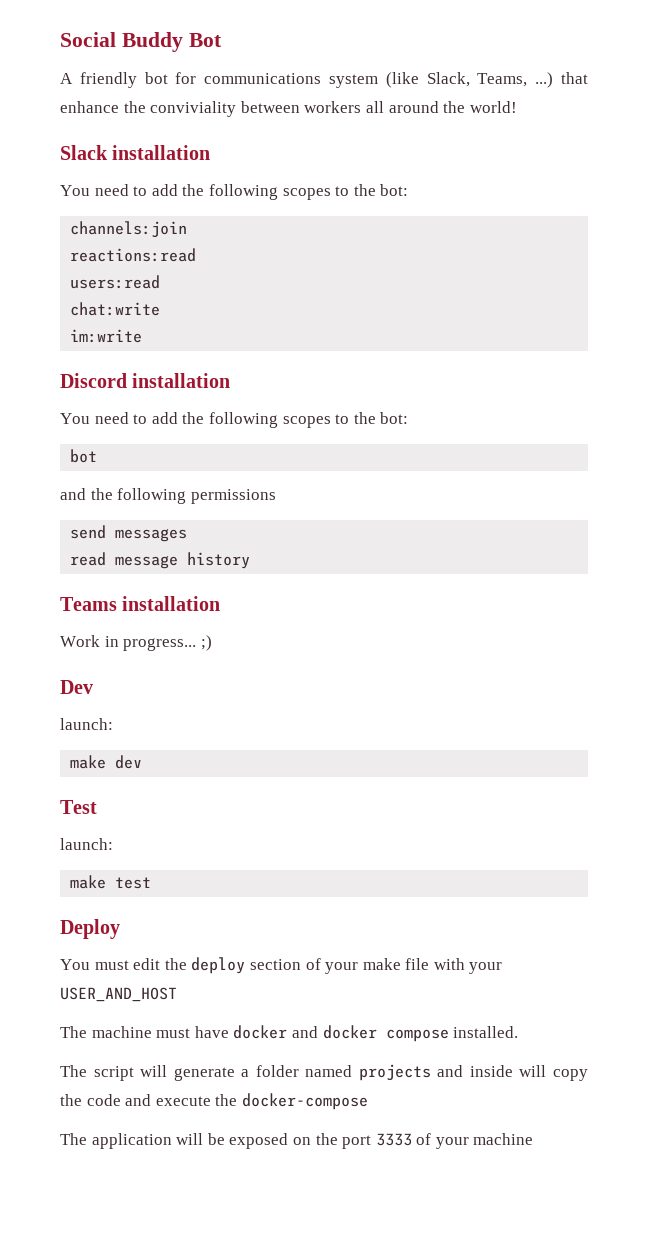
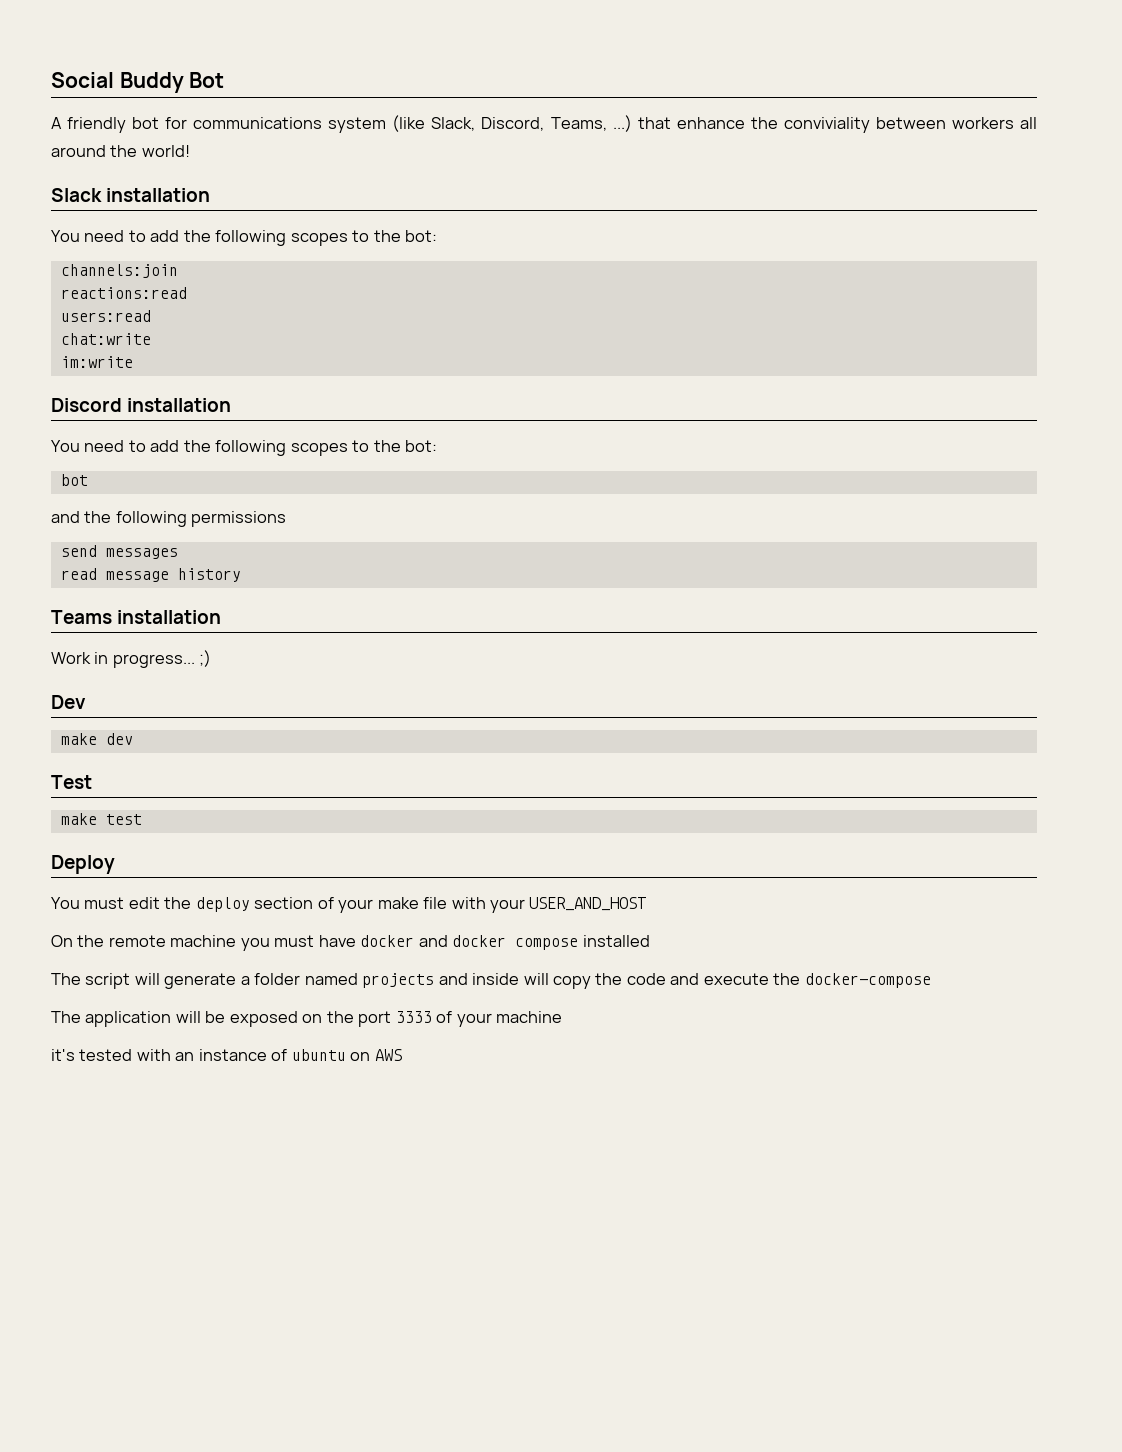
- A friendly bot for communications system (like Slack, Teams, ...) that enhance the conviviality between workers all around the world!
+ A friendly bot for communications system (like Slack, Discord, Teams, ...) that enhance the conviviality between workers all around the world!
  Dev
- launch:
  Test
- launch:
- The machine must have docker and docker compose installed.
+ On the remote machine you must have docker and docker compose installed
+ it's tested with an instance of ubuntu on AWS

